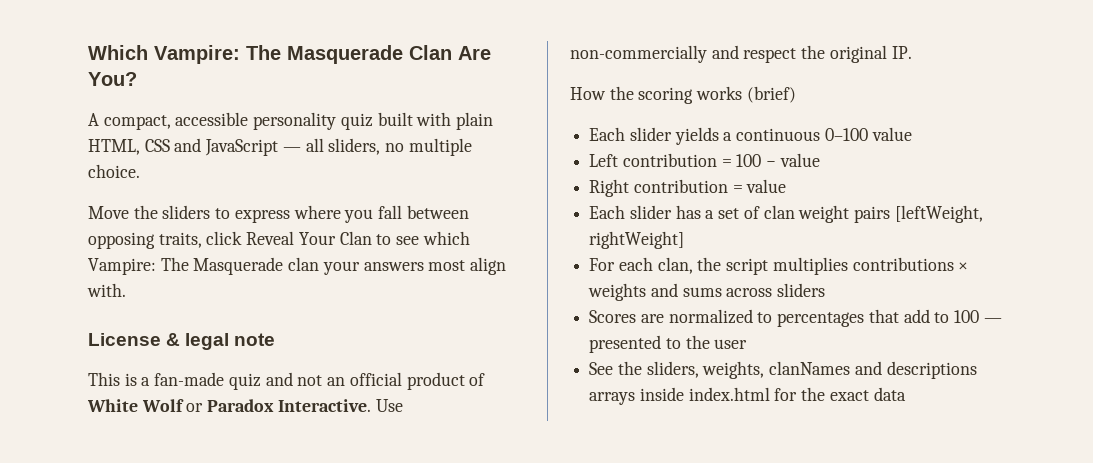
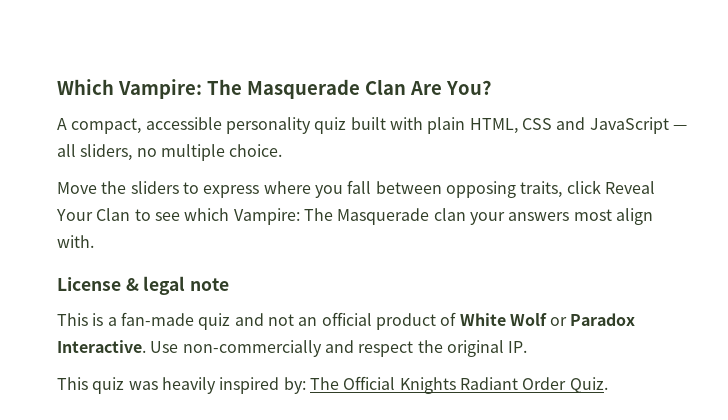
- How the scoring works (brief)
- Each slider yields a continuous 0–100 value
- Left contribution = 100 − value
- Right contribution = value
- Each slider has a set of clan weight pairs [leftWeight, rightWeight]
- For each clan, the script multiplies contributions × weights and sums across sliders
- Scores are normalized to percentages that add to 100 — presented to the user
- See the sliders, weights, clanNames and descriptions arrays inside index.html for the exact data
+ This quiz was heavily inspired by: The Official Knights Radiant Order Quiz.

